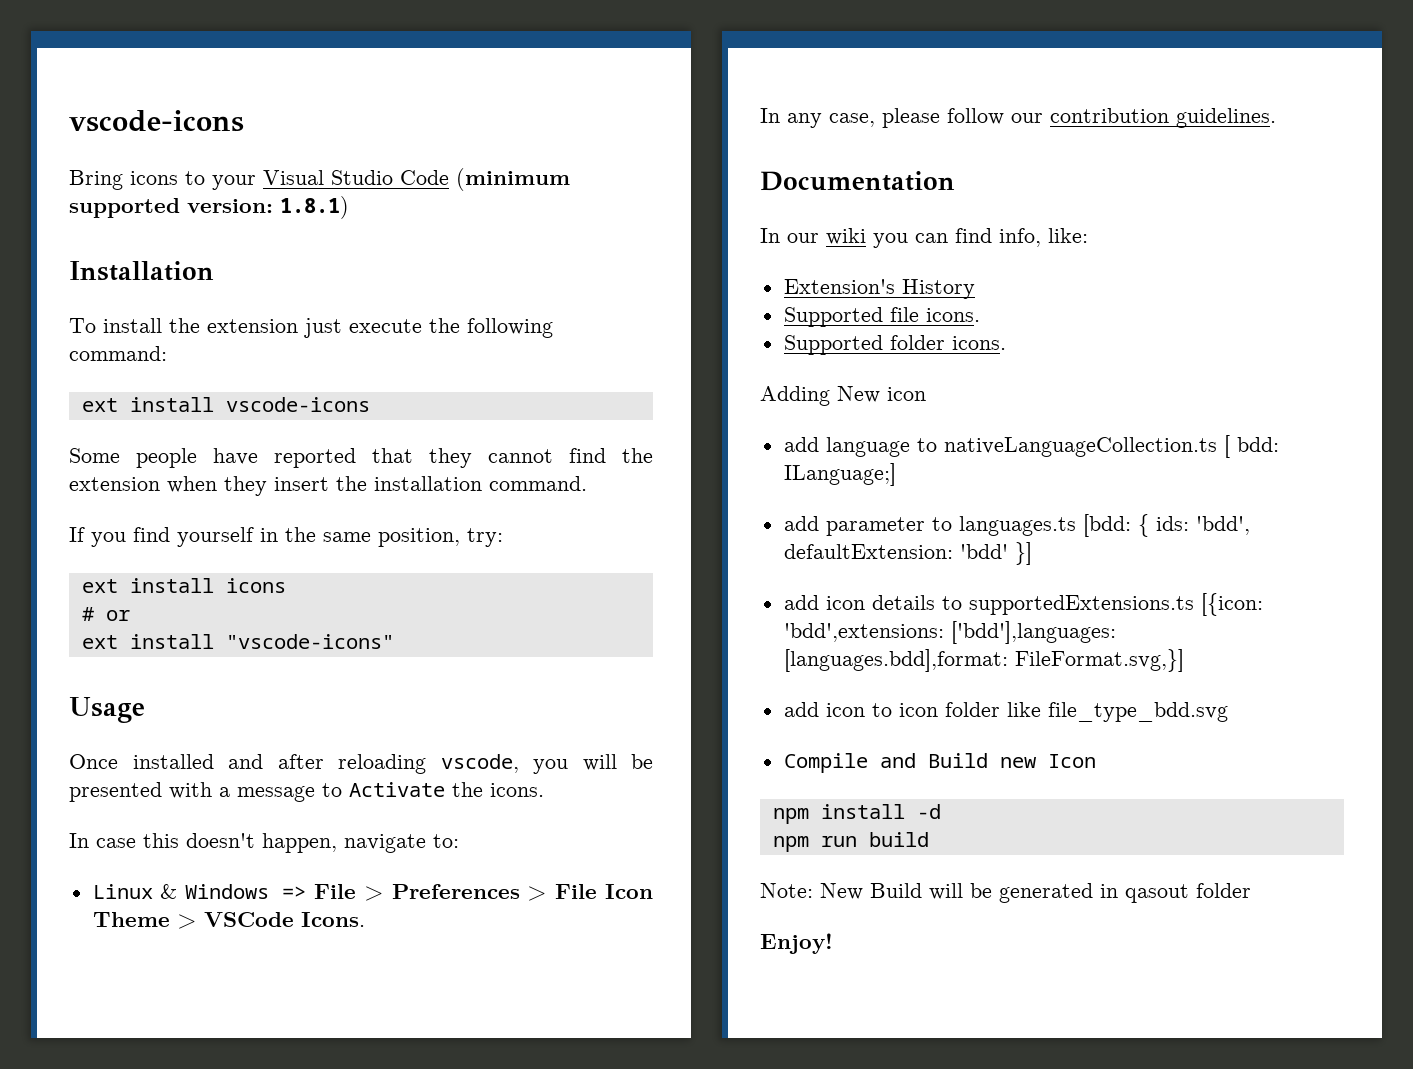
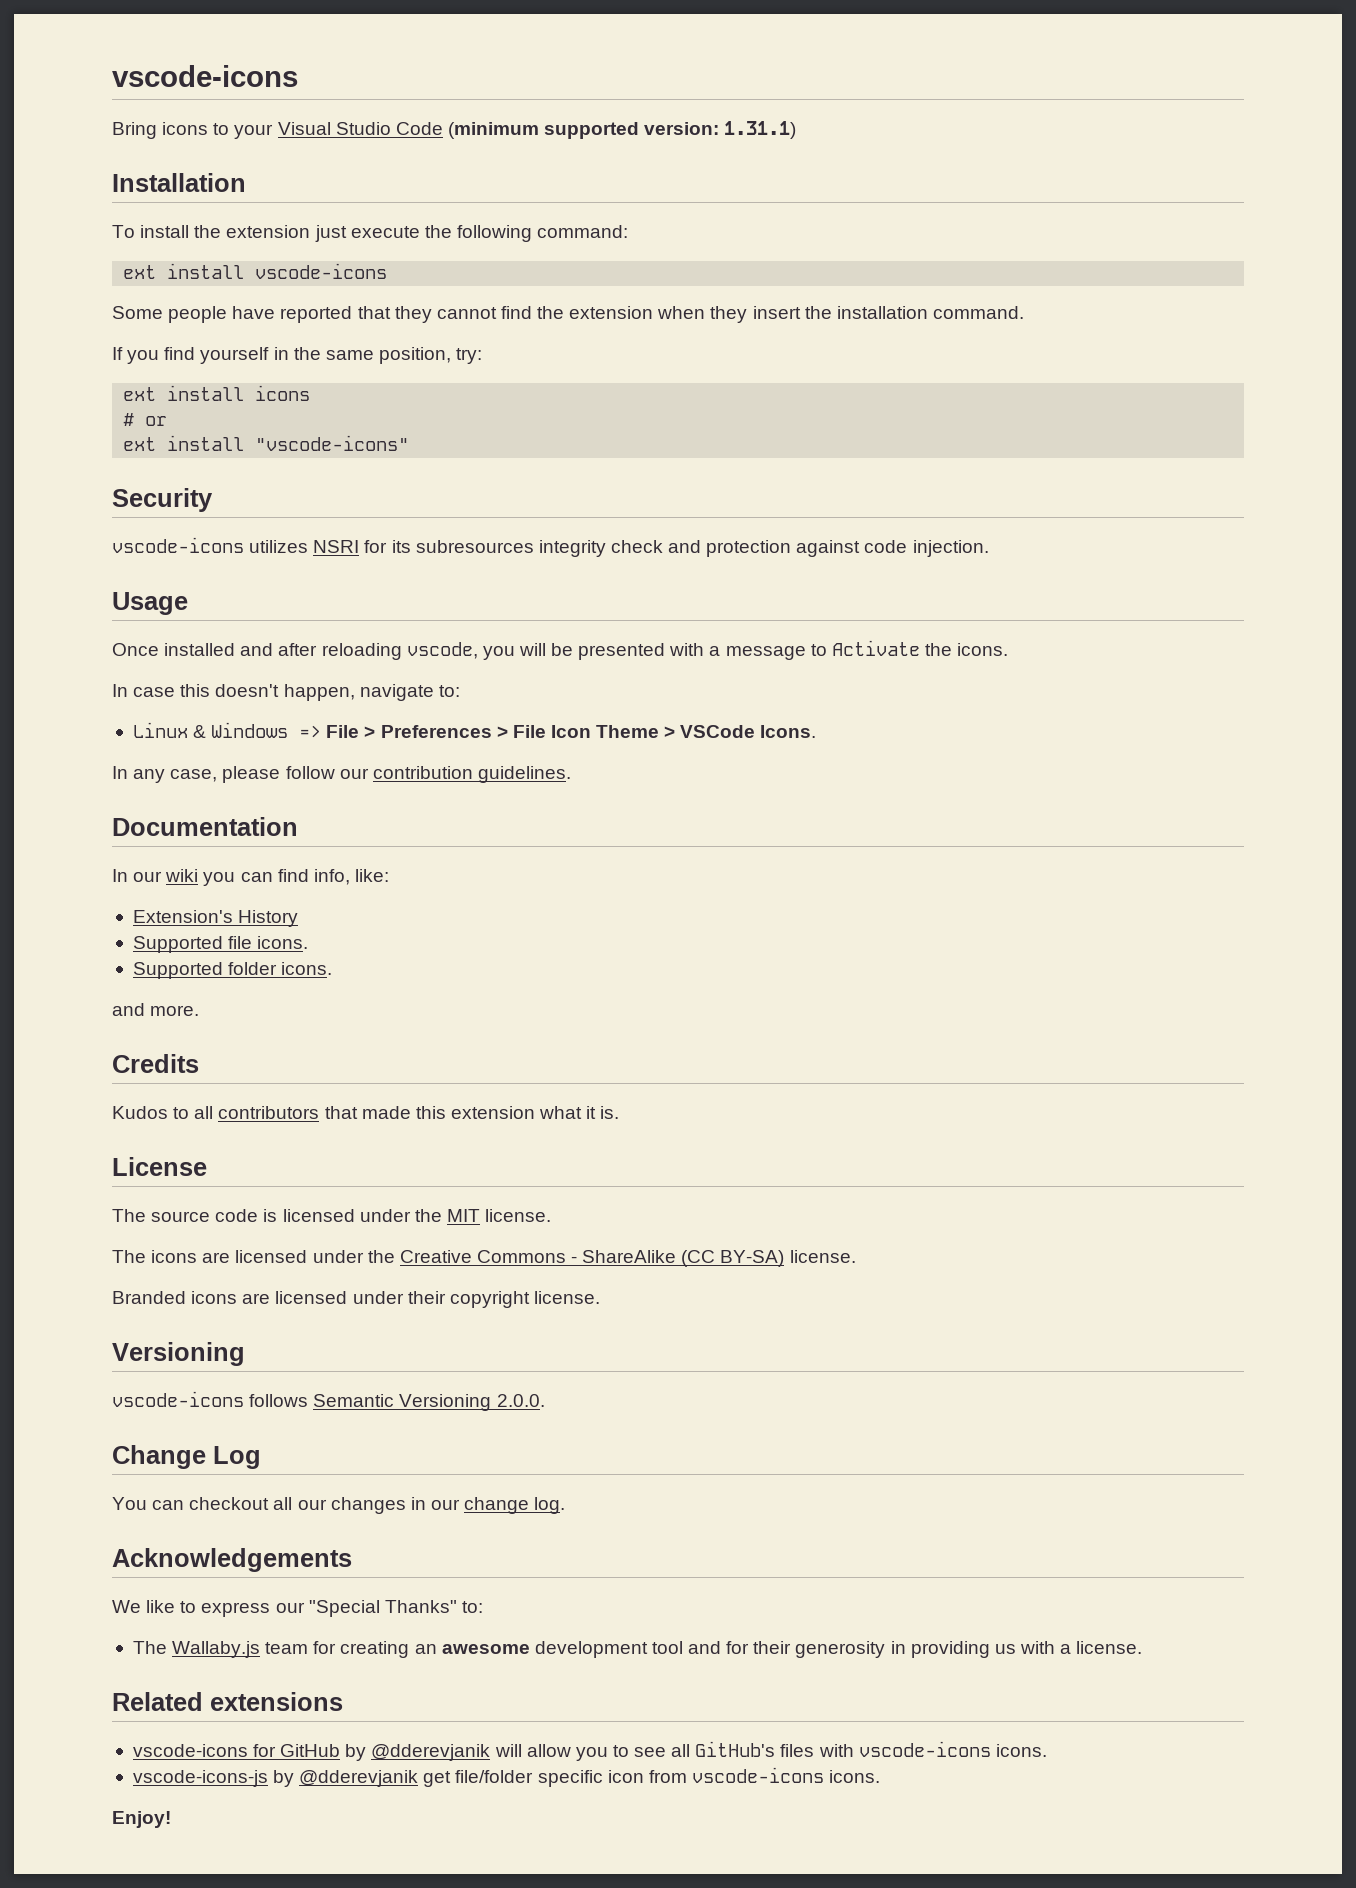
- Bring icons to your Visual Studio Code (minimum supported version: 1.8.1)
+ Bring icons to your Visual Studio Code (minimum supported version: 1.31.1)
+ Security
+ vscode-icons utilizes NSRI for its subresources integrity check and protection against code injection.
- Adding New icon
- add language to nativeLanguageCollection.ts [ bdd: ILanguage;]
- add parameter to languages.ts [bdd: { ids: 'bdd', defaultExtension: 'bdd' }]
- add icon details to supportedExtensions.ts [{icon: 'bdd',extensions: ['bdd'],languages: [languages.bdd],format: FileFormat.svg,}]
- add icon to icon folder like file_type_bdd.svg
- Compile and Build new Icon
- npm install -d
- npm run build
- Note: New Build will be generated in qasout folder
+ and more.
+ Credits
+ Kudos to all contributors that made this extension what it is.
+ License
+ The source code is licensed under the MIT license.
+ The icons are licensed under the Creative Commons - ShareAlike (CC BY-SA) license.
+ Branded icons are licensed under their copyright license.
+ Versioning
+ vscode-icons follows Semantic Versioning 2.0.0.
+ Change Log
+ You can checkout all our changes in our change log.
+ Acknowledgements
+ We like to express our "Special Thanks" to:
+ The Wallaby.js team for creating an awesome development tool and for their generosity in providing us with a license.
+ Related extensions
+ vscode-icons for GitHub by @dderevjanik will allow you to see all GitHub's files with vscode-icons icons.
+ vscode-icons-js by @dderevjanik get file/folder specific icon from vscode-icons icons.

